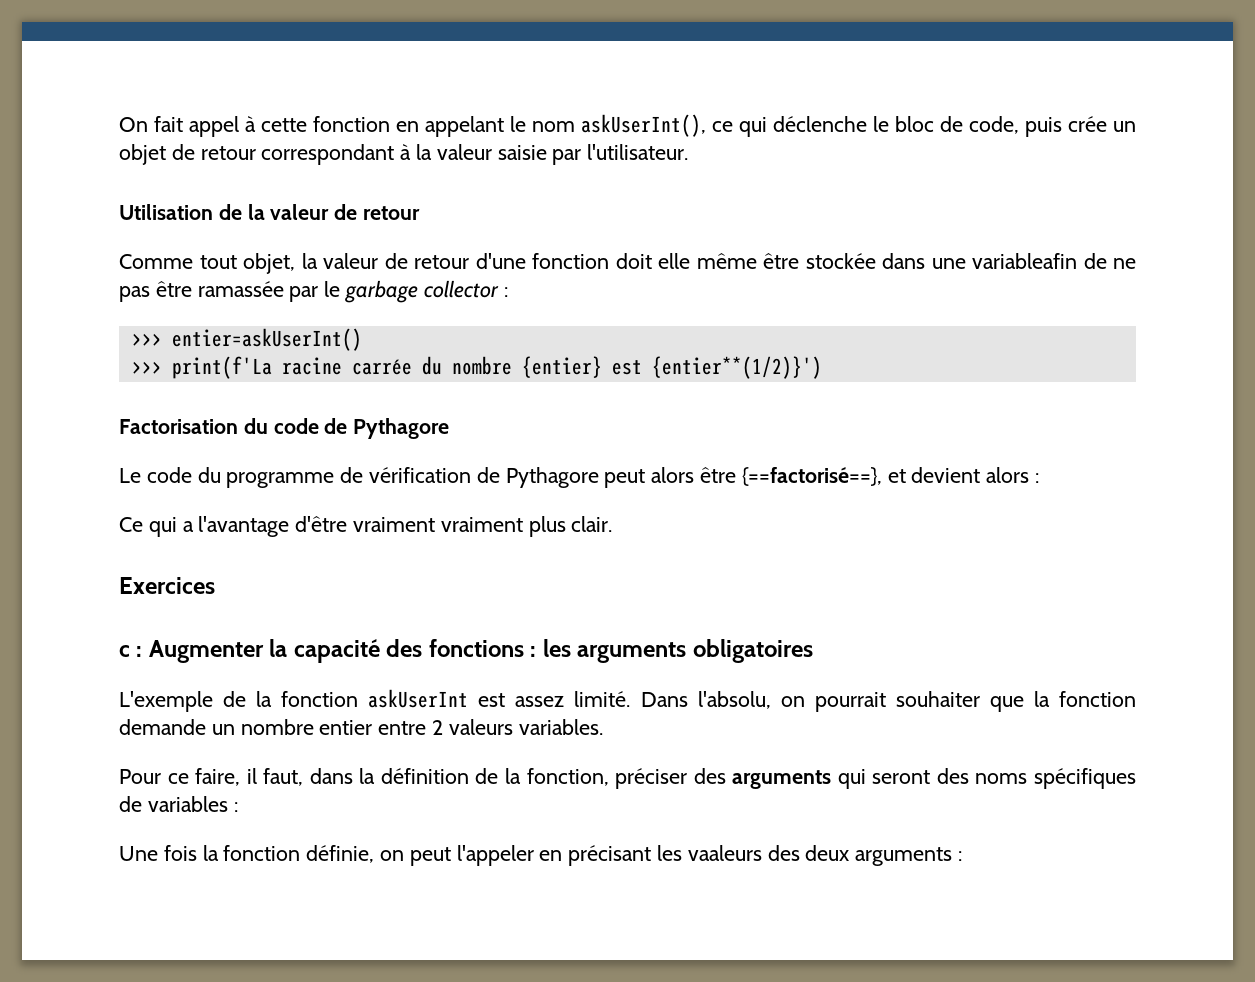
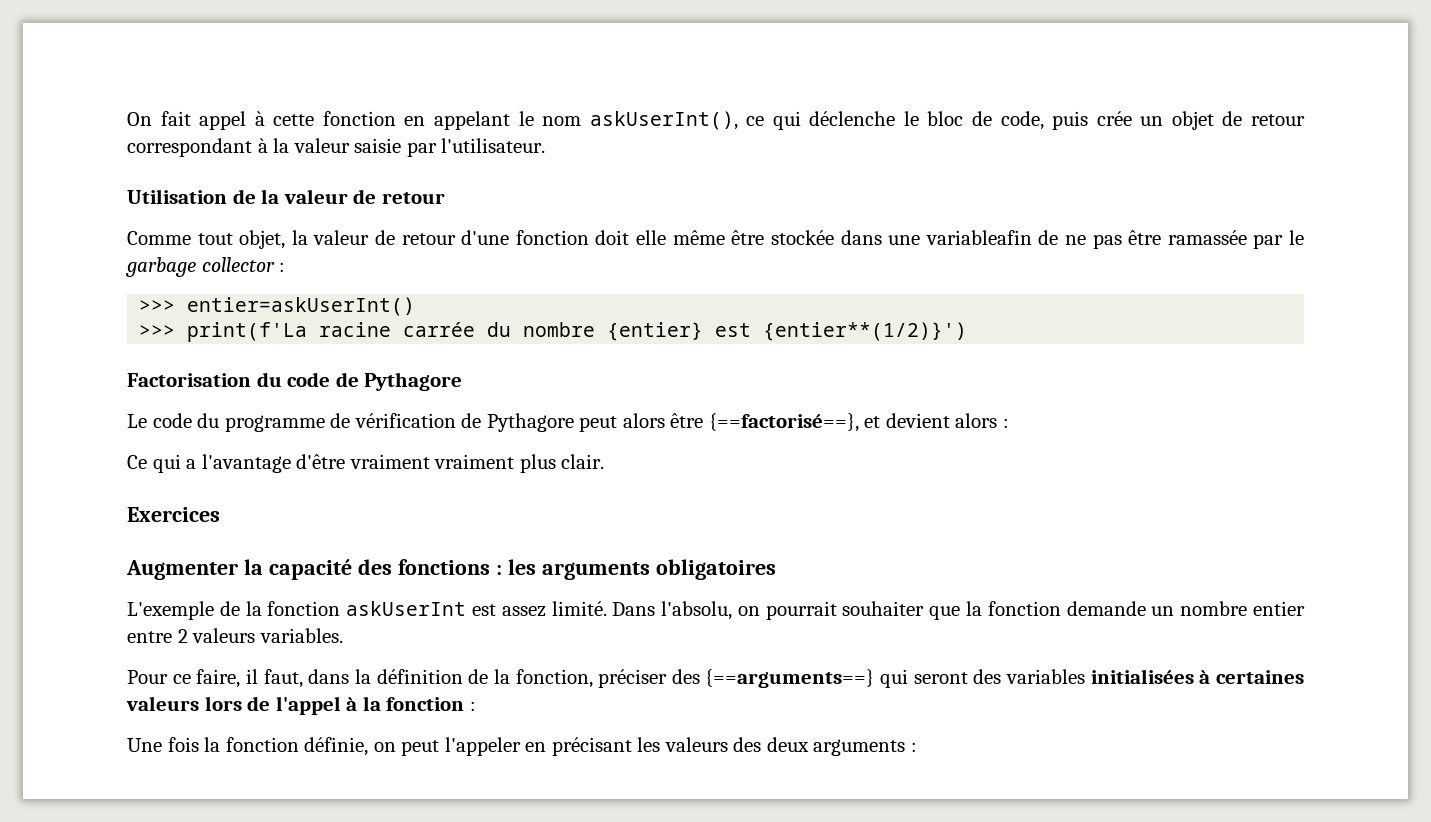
- c : Augmenter la capacité des fonctions : les arguments obligatoires
+ Augmenter la capacité des fonctions : les arguments obligatoires
- Pour ce faire, il faut, dans la définition de la fonction, préciser des arguments qui seront des noms spécifiques de variables :
+ Pour ce faire, il faut, dans la définition de la fonction, préciser des {==arguments==} qui seront des variables initialisées à certaines valeurs lors de l'appel à la fonction :
- Une fois la fonction définie, on peut l'appeler en précisant les vaaleurs des deux arguments :
+ Une fois la fonction définie, on peut l'appeler en précisant les valeurs des deux arguments :

